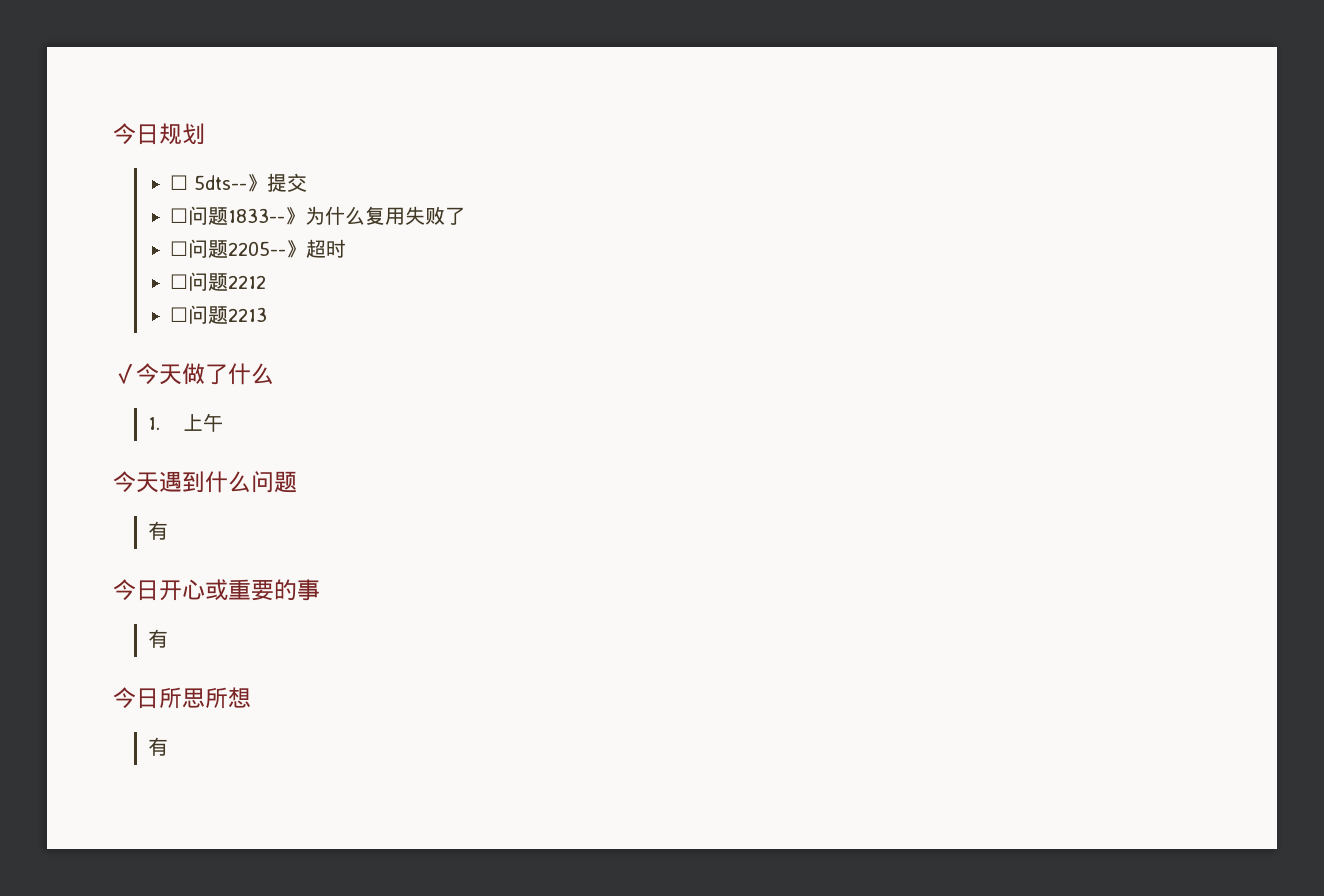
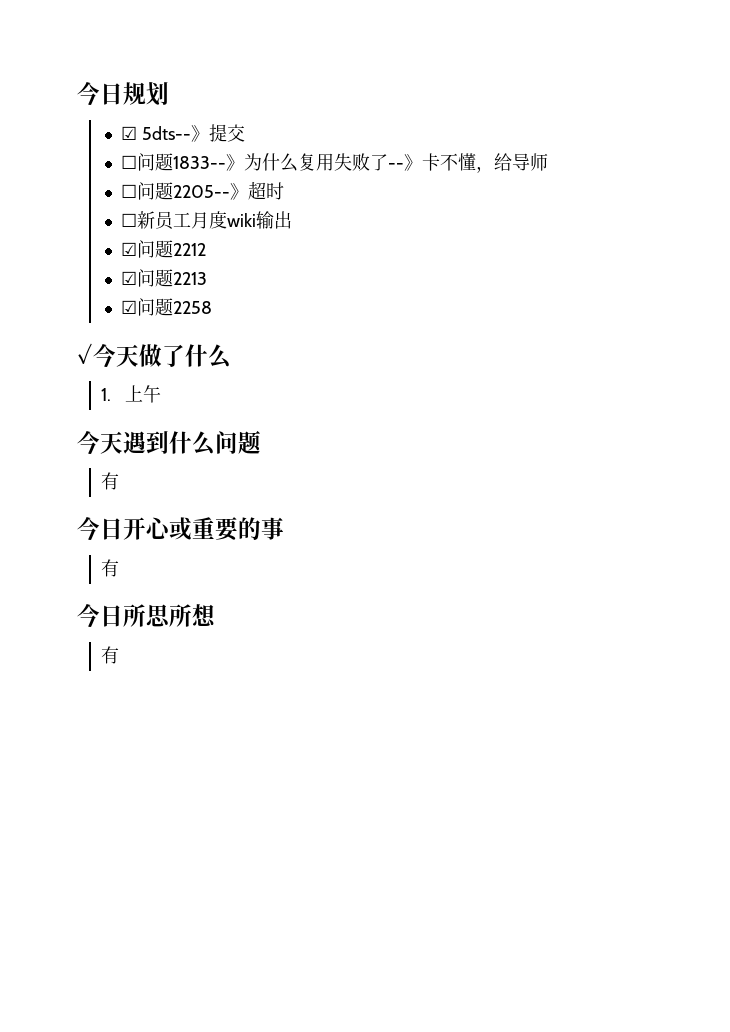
- ☐ 5dts--》提交
+ ☑ 5dts--》提交
- ☐问题1833--》为什么复用失败了
+ ☐问题1833--》为什么复用失败了--》卡不懂，给导师
- ☐问题2212
+ ☐新员工月度wiki输出
+ ☑问题2212
- ☐问题2213
+ ☑问题2213
+ ☑问题2258

